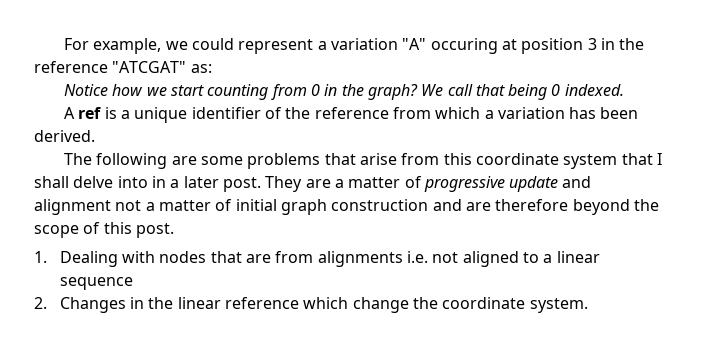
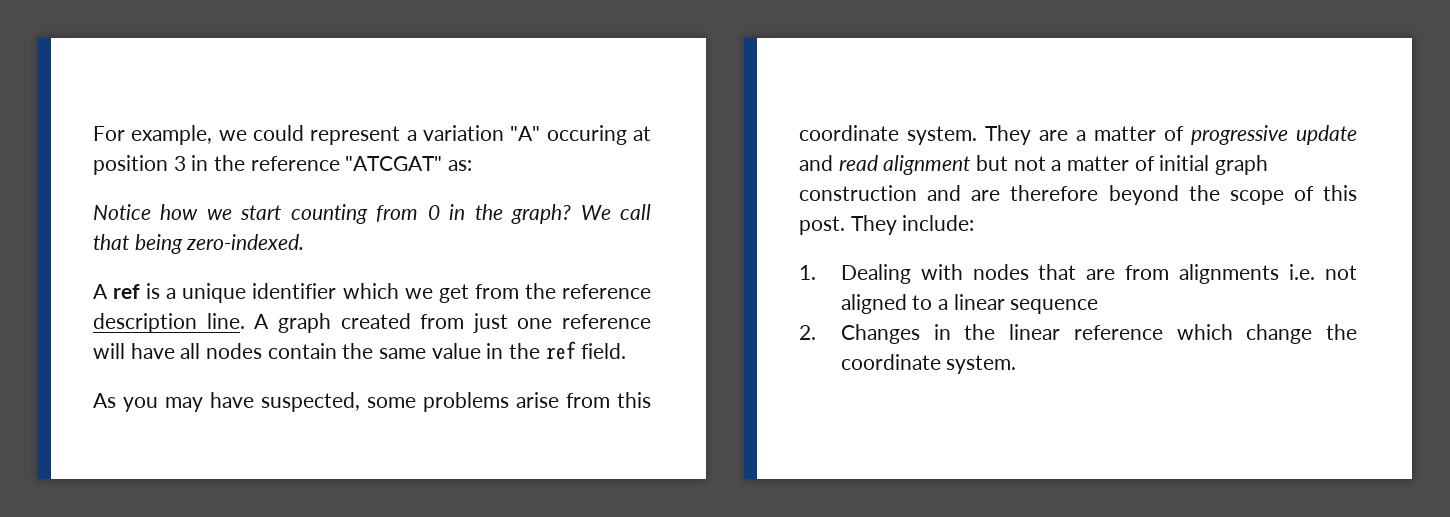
- We call that being 0 indexed.
+ We call that being zero-indexed.
- A ref is a unique identifier of the reference from which a variation has been derived.
- The following are some problems that arise from this coordinate system that I shall delve into in a later post.
+ A ref is a unique identifier which we get from the reference description line. A graph created from just one reference will have all nodes contain the same value in the ref field.
+ As you may have suspected, some problems arise from this coordinate system.
- They are a matter of progressive update and alignment not a matter of initial graph construction and are therefore beyond the scope of this post.
+ They are a matter of progressive update and read alignment but not a matter of initial graph construction and are therefore beyond the scope of this post. They include:

